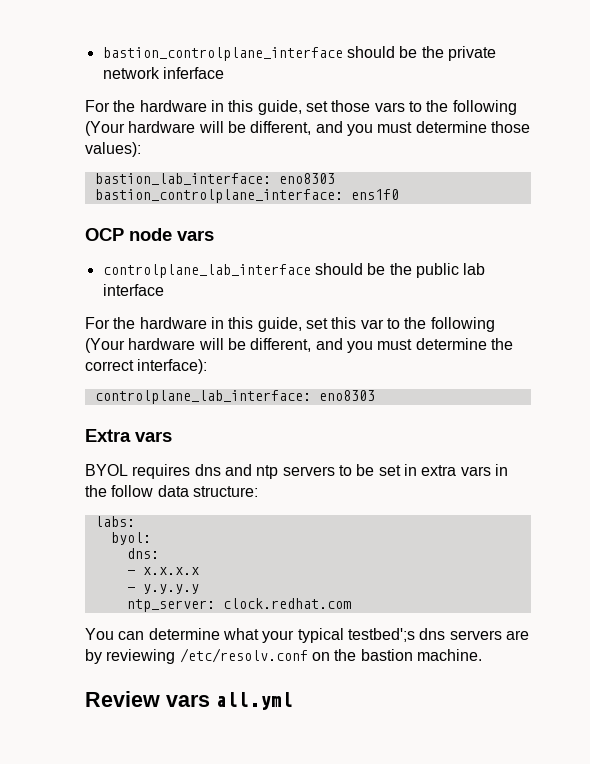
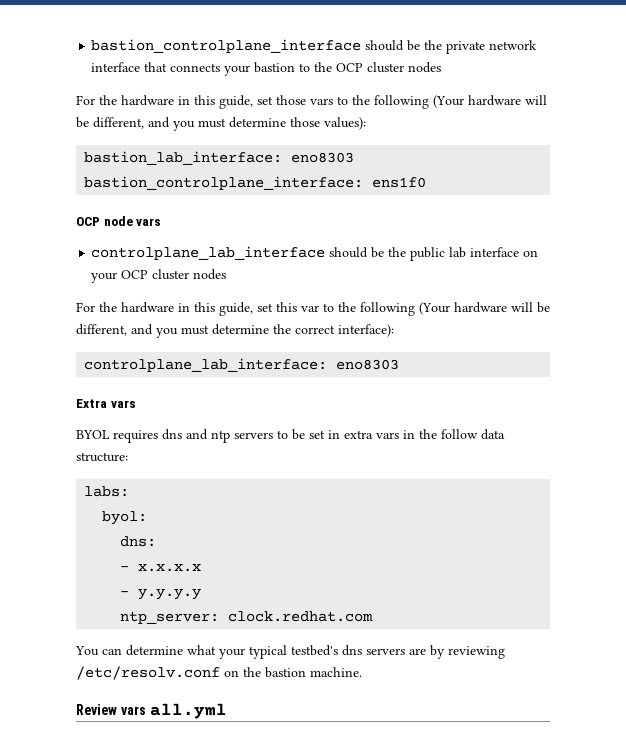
- bastion_controlplane_interface should be the private network inferface
+ bastion_controlplane_interface should be the private network interface that connects your bastion to the OCP cluster nodes
- controlplane_lab_interface should be the public lab interface
+ controlplane_lab_interface should be the public lab interface on your OCP cluster nodes
- You can determine what your typical testbed';s dns servers are by reviewing /etc/resolv.conf on the bastion machine.
+ You can determine what your typical testbed's dns servers are by reviewing /etc/resolv.conf on the bastion machine.

